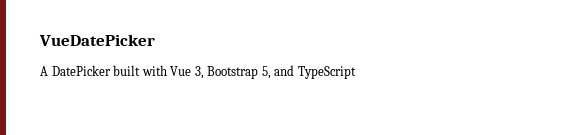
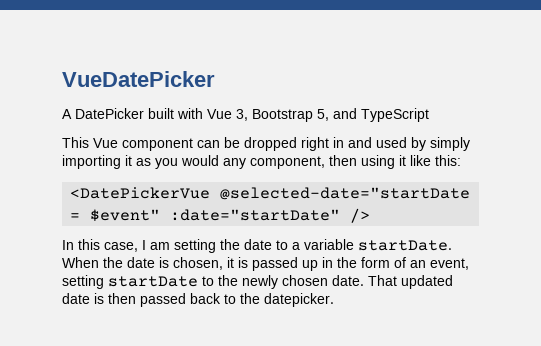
+ This Vue component can be dropped right in and used by simply importing it as you would any component, then using it like this:
+ <DatePickerVue @selected-date="startDate = $event" :date="startDate" />
+ In this case, I am setting the date to a variable startDate. When the date is chosen, it is passed up in the form of an event, setting startDate to the newly chosen date. That updated date is then passed back to the datepicker.

